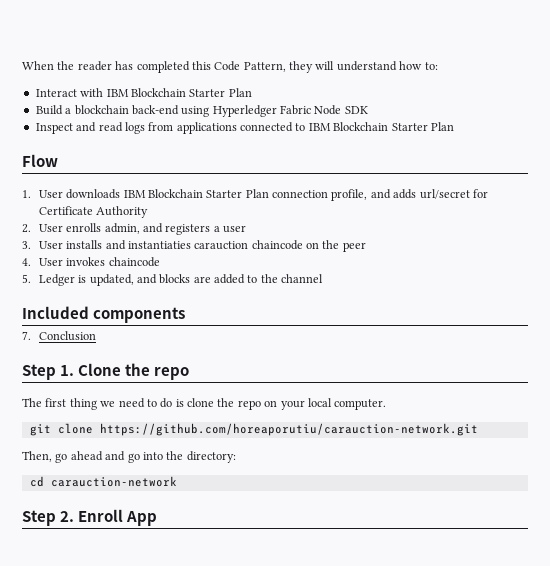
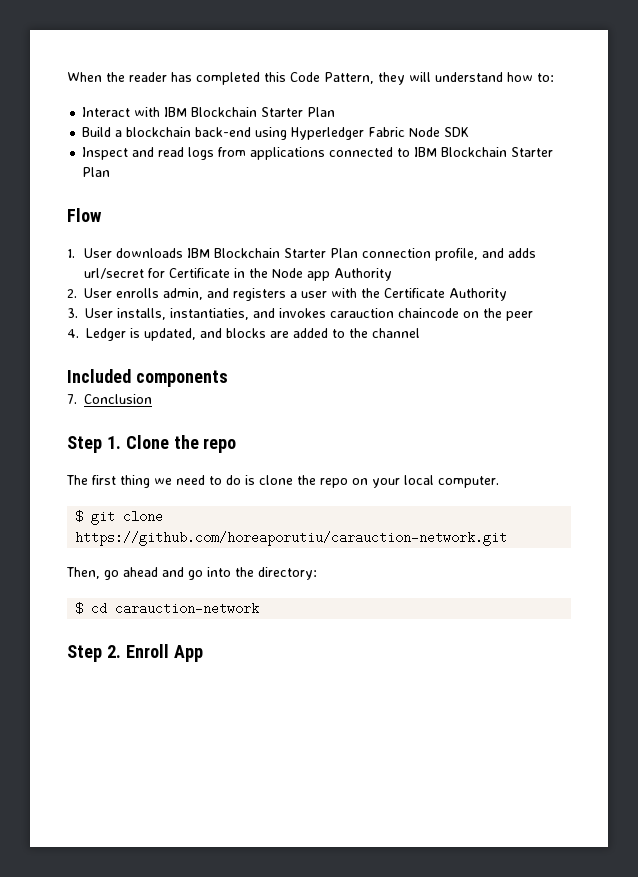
- 1. User downloads IBM Blockchain Starter Plan connection profile, and adds url/secret for Certificate Authority
+ 1. User downloads IBM Blockchain Starter Plan connection profile, and adds url/secret for Certificate in the Node app Authority
- 2. User enrolls admin, and registers a user
- 3. User installs and instantiaties carauction chaincode on the peer
+ 2. User enrolls admin, and registers a user with the Certificate Authority
+ 3. User installs, instantiaties, and invokes carauction chaincode on the peer
- 4. User invokes chaincode
- 5. Ledger is updated, and blocks are added to the channel
+ 4. Ledger is updated, and blocks are added to the channel
- git clone https://github.com/horeaporutiu/carauction-network.git
+ $ git clone https://github.com/horeaporutiu/carauction-network.git
- cd carauction-network
+ $ cd carauction-network

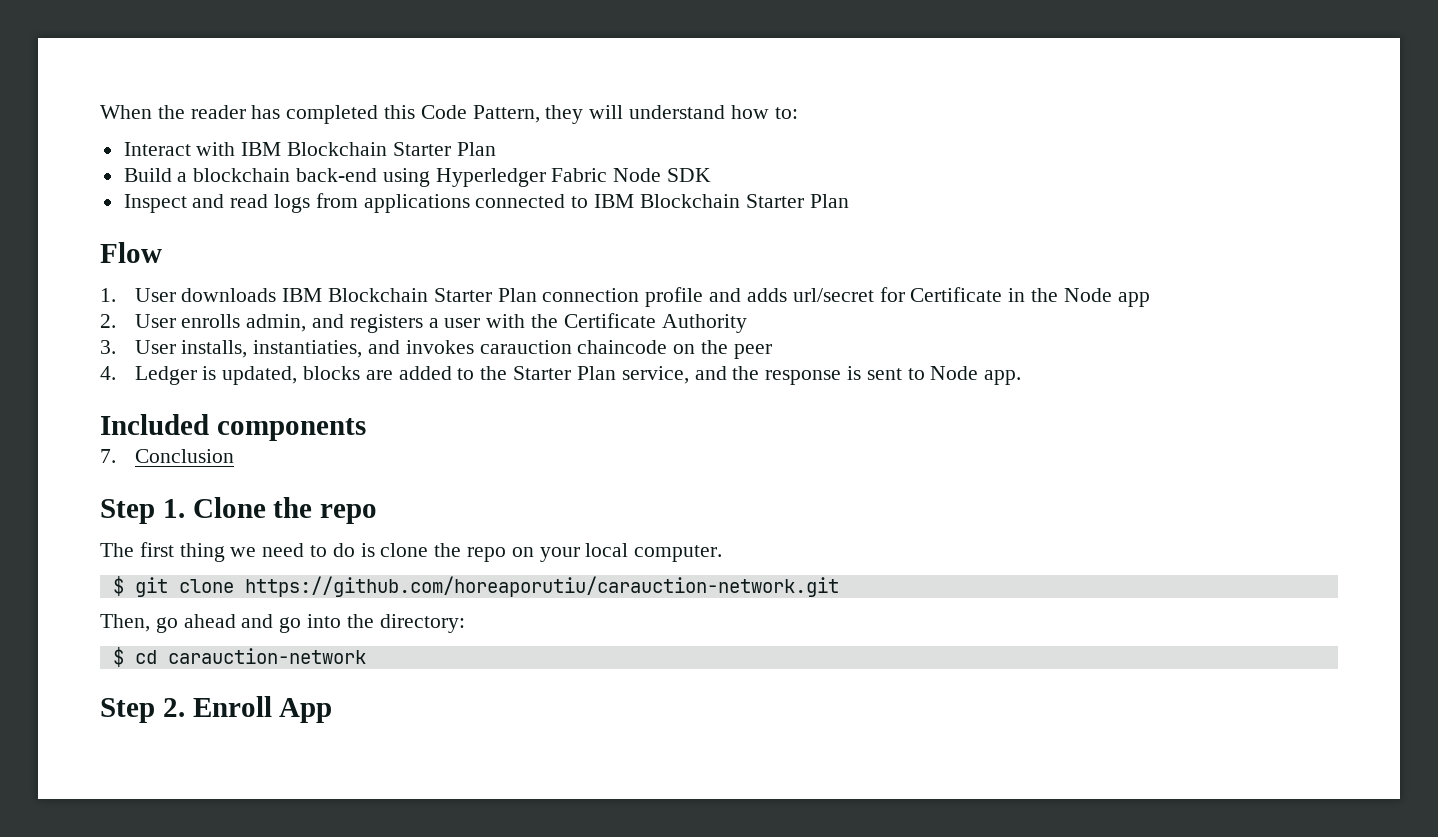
- 1. User downloads IBM Blockchain Starter Plan connection profile, and adds url/secret for Certificate in the Node app Authority
+ 1. User downloads IBM Blockchain Starter Plan connection profile and adds url/secret for Certificate in the Node app
- 4. Ledger is updated, and blocks are added to the channel
+ 4. Ledger is updated, blocks are added to the Starter Plan service, and the response is sent to Node app.

